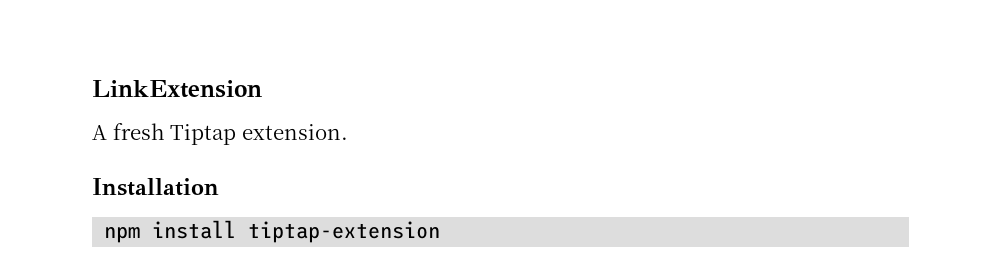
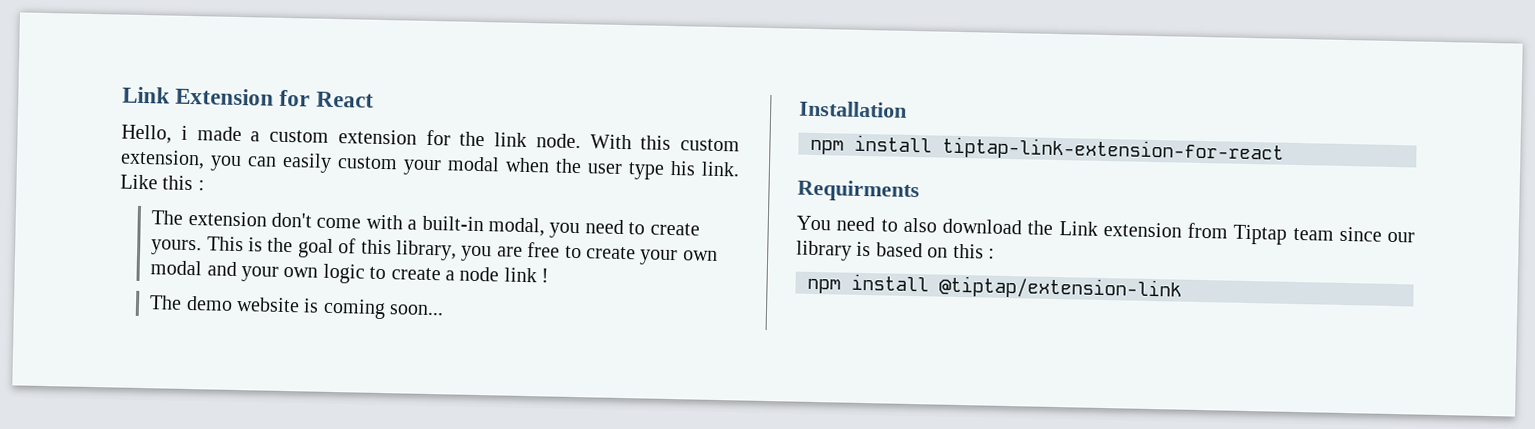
- LinkExtension
- A fresh Tiptap extension.
+ Link Extension for React
+ Hello, i made a custom extension for the link node. With this custom extension, you can easily custom your modal when the user type his link. Like this :
+ The extension don't come with a built-in modal, you need to create yours. This is the goal of this library, you are free to create your own modal and your own logic to create a node link !
+ The demo website is coming soon...
  Installation
- npm install tiptap-extension
+ npm install tiptap-link-extension-for-react
+ Requirments
+ You need to also download the Link extension from Tiptap team since our library is based on this :
+ npm install @tiptap/extension-link

